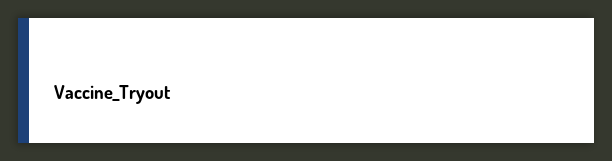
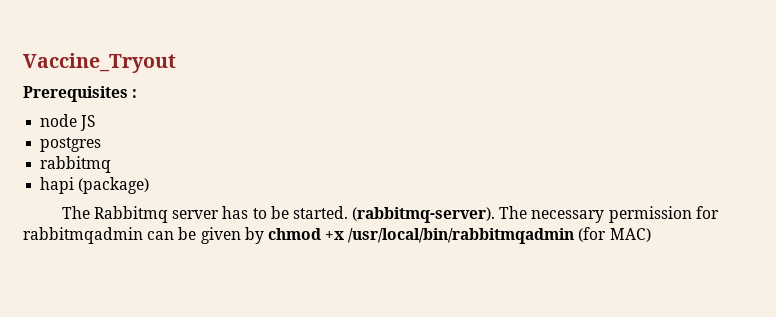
+ Prerequisites :
+ node JS
+ postgres
+ rabbitmq
+ hapi (package)
+ The Rabbitmq server has to be started. (rabbitmq-server). The necessary permission for rabbitmqadmin can be given by chmod +x /usr/local/bin/rabbitmqadmin (for MAC)

